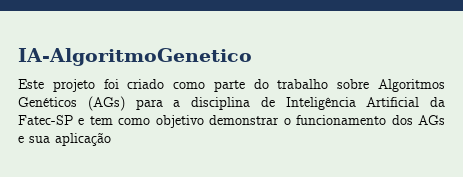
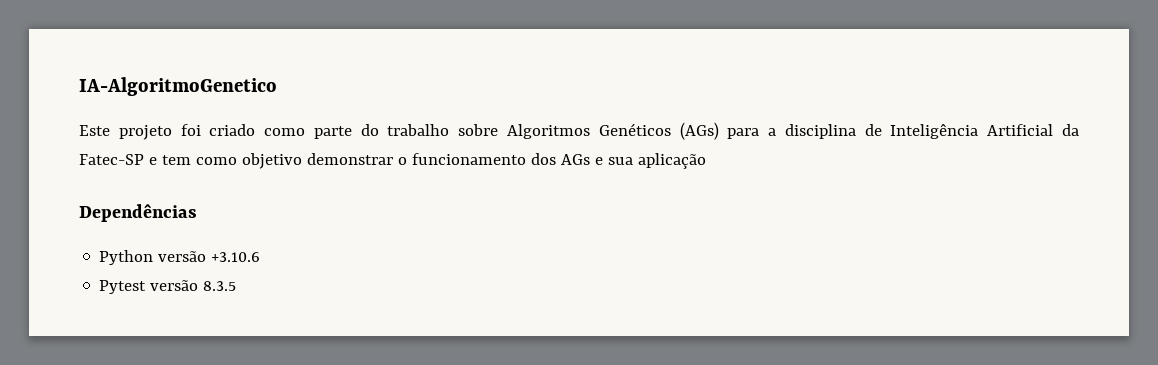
+ Dependências
+ Python versão +3.10.6
+ Pytest versão 8.3.5

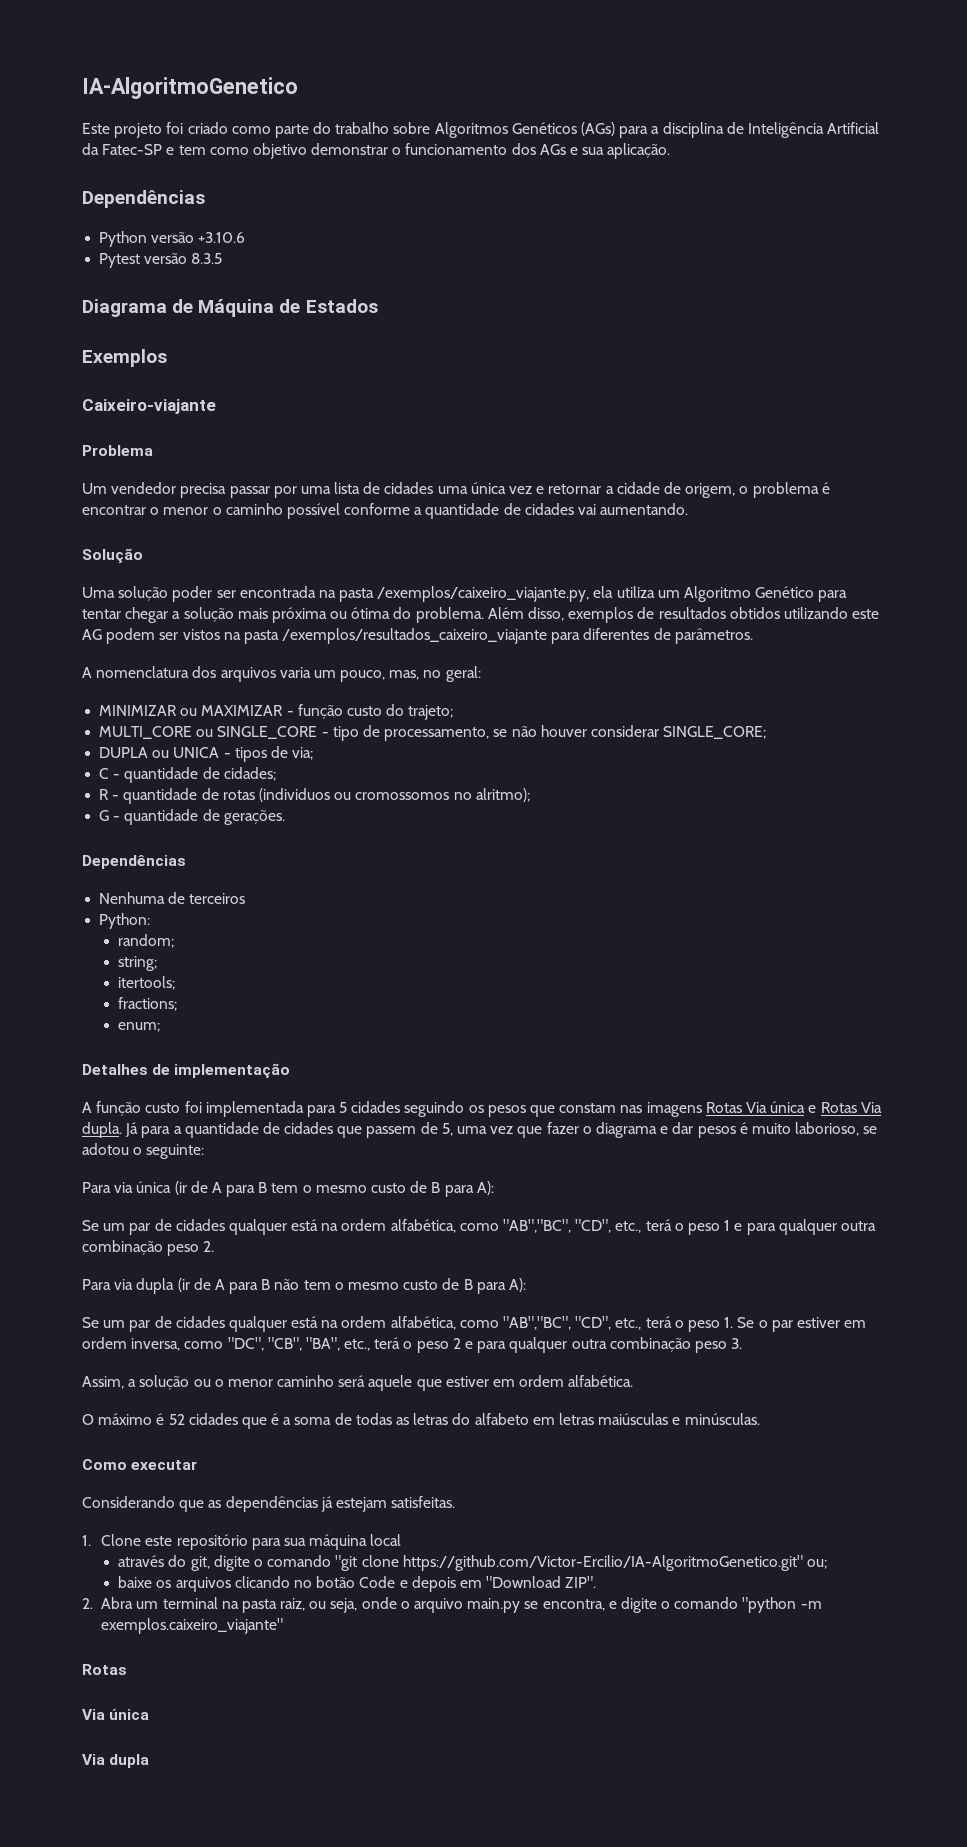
- Este projeto foi criado como parte do trabalho sobre Algoritmos Genéticos (AGs) para a disciplina de Inteligência Artificial da Fatec-SP e tem como objetivo demonstrar o funcionamento dos AGs e sua aplicação
+ Este projeto foi criado como parte do trabalho sobre Algoritmos Genéticos (AGs) para a disciplina de Inteligência Artificial da Fatec-SP e tem como objetivo demonstrar o funcionamento dos AGs e sua aplicação.
+ Diagrama de Máquina de Estados
+ Exemplos
+ Caixeiro-viajante
+ Problema
+ Um vendedor precisa passar por uma lista de cidades uma única vez e retornar a cidade de origem, o problema é encontrar o menor o caminho possível conforme a quantidade de cidades vai aumentando.
+ Solução
+ Uma solução poder ser encontrada na pasta /exemplos/caixeiro_viajante.py, ela utiliza um Algoritmo Genético para tentar chegar a solução mais próxima ou ótima do problema. Além disso, exemplos de resultados obtidos utilizando este AG podem ser vistos na pasta /exemplos/resultados_caixeiro_viajante para diferentes de parâmetros.
+ A nomenclatura dos arquivos varia um pouco, mas, no geral:
+ MINIMIZAR ou MAXIMIZAR - função custo do trajeto;
+ MULTI_CORE ou SINGLE_CORE - tipo de processamento, se não houver considerar SINGLE_CORE;
+ DUPLA ou UNICA - tipos de via;
+ C - quantidade de cidades;
+ R - quantidade de rotas (individuos ou cromossomos no alritmo);
+ G - quantidade de gerações.
+ Dependências
+ Nenhuma de terceiros
+ Python:
+ random;
+ string;
+ itertools;
+ fractions;
+ enum;
+ Detalhes de implementação
+ A função custo foi implementada para 5 cidades seguindo os pesos que constam nas imagens Rotas Via única e Rotas Via dupla. Já para a quantidade de cidades que passem de 5, uma vez que fazer o diagrama e dar pesos é muito laborioso, se adotou o seguinte:
+ Para via única (ir de A para B tem o mesmo custo de B para A):
+ Se um par de cidades qualquer está na ordem alfabética, como "AB","BC", "CD", etc., terá o peso 1 e para qualquer outra combinação peso 2.
+ Para via dupla (ir de A para B não tem o mesmo custo de B para A):
+ Se um par de cidades qualquer está na ordem alfabética, como "AB","BC", "CD", etc., terá o peso 1. Se o par estiver em ordem inversa, como "DC", "CB", "BA", etc., terá o peso 2 e para qualquer outra combinação peso 3.
+ Assim, a solução ou o menor caminho será aquele que estiver em ordem alfabética.
+ O máximo é 52 cidades que é a soma de todas as letras do alfabeto em letras maiúsculas e minúsculas.
+ Como executar
+ Considerando que as dependências já estejam satisfeitas.
+ 1. Clone este repositório para sua máquina local
+ através do git, digite o comando "git clone https://github.com/Victor-Ercilio/IA-AlgoritmoGenetico.git" ou;
+ baixe os arquivos clicando no botão Code e depois em "Download ZIP".
+ 2. Abra um terminal na pasta raiz, ou seja, onde o arquivo main.py se encontra, e digite o comando "python -m exemplos.caixeiro_viajante"
+ Rotas
+ Via única
+ Via dupla

